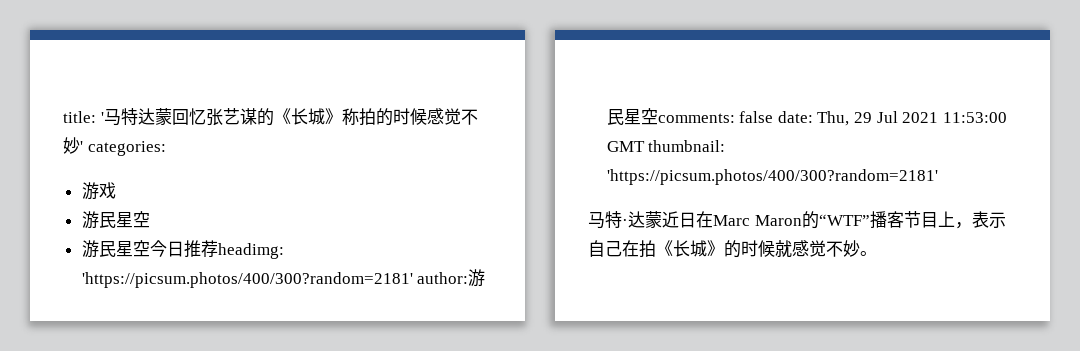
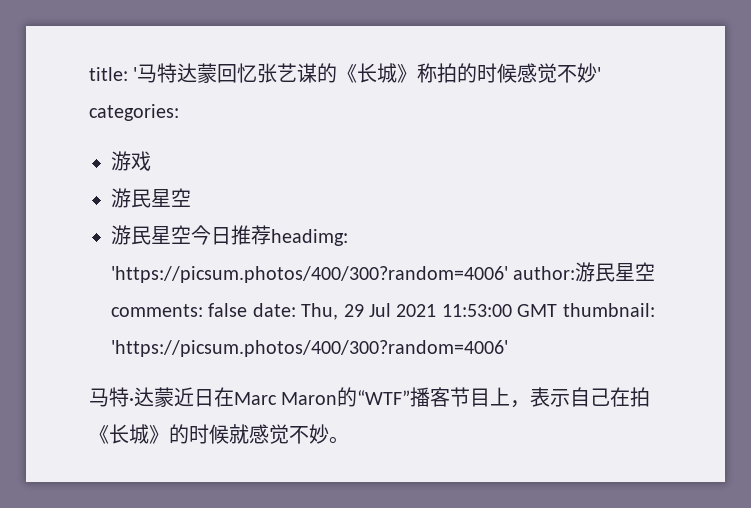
- 游民星空今日推荐headimg: 'https://picsum.photos/400/300?random=2181' author:游民星空comments: false date: Thu, 29 Jul 2021 11:53:00 GMT thumbnail: 'https://picsum.photos/400/300?random=2181'
+ 游民星空今日推荐headimg: 'https://picsum.photos/400/300?random=4006' author:游民星空comments: false date: Thu, 29 Jul 2021 11:53:00 GMT thumbnail: 'https://picsum.photos/400/300?random=4006'

